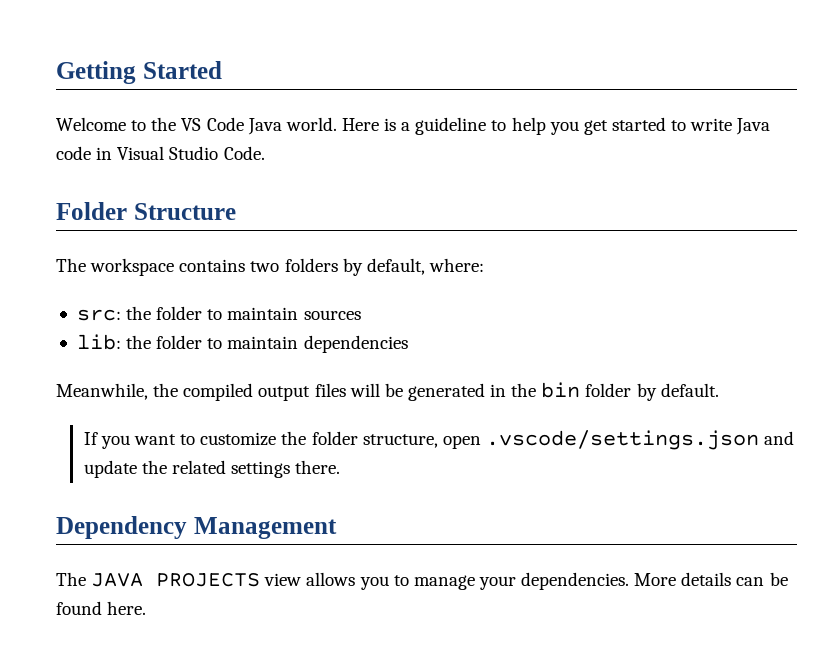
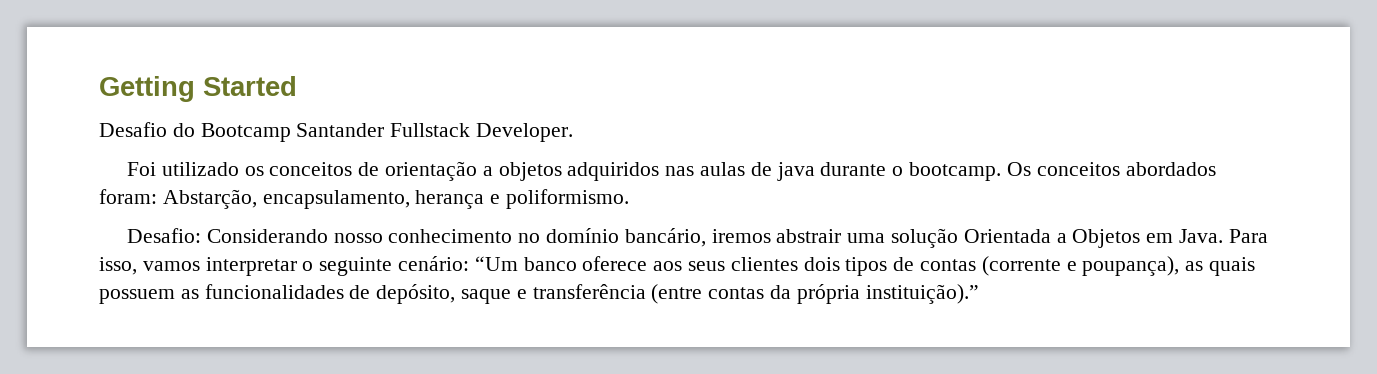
- Welcome to the VS Code Java world. Here is a guideline to help you get started to write Java code in Visual Studio Code.
- Folder Structure
- The workspace contains two folders by default, where:
- src: the folder to maintain sources
- lib: the folder to maintain dependencies
- Meanwhile, the compiled output files will be generated in the bin folder by default.
- If you want to customize the folder structure, open .vscode/settings.json and update the related settings there.
- Dependency Management
- The JAVA PROJECTS view allows you to manage your dependencies. More details can be found here.
+ Desafio do Bootcamp Santander Fullstack Developer.
+ Foi utilizado os conceitos de orientação a objetos adquiridos nas aulas de java durante o bootcamp. Os conceitos abordados foram: Abstarção, encapsulamento, herança e poliformismo.
+ Desafio: Considerando nosso conhecimento no domínio bancário, iremos abstrair uma solução Orientada a Objetos em Java. Para isso, vamos interpretar o seguinte cenário: “Um banco oferece aos seus clientes dois tipos de contas (corrente e poupança), as quais possuem as funcionalidades de depósito, saque e transferência (entre contas da própria instituição).”

